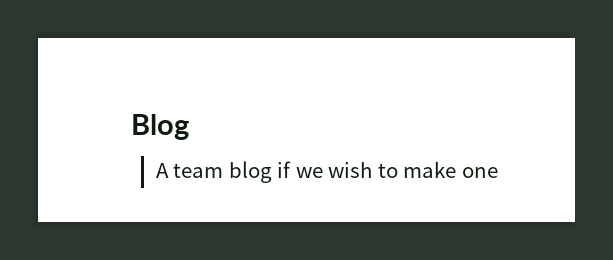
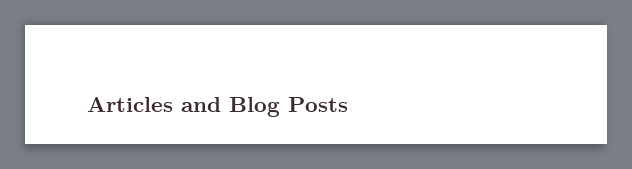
- Blog
- A team blog if we wish to make one
+ Articles and Blog Posts

